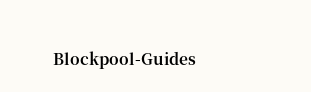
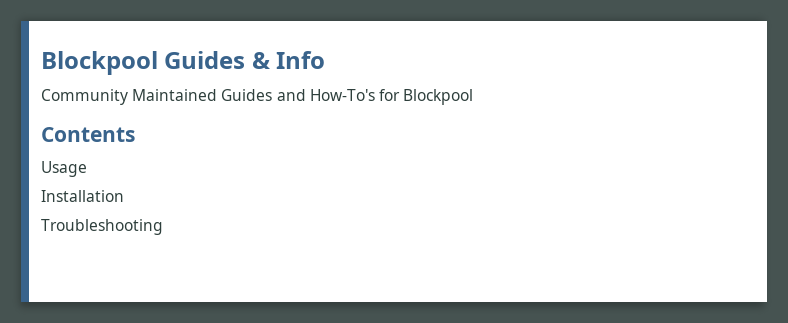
- Blockpool-Guides
+ Blockpool Guides & Info
+ Community Maintained Guides and How-To's for Blockpool
+ Contents
+ Usage
+ Installation
+ Troubleshooting

